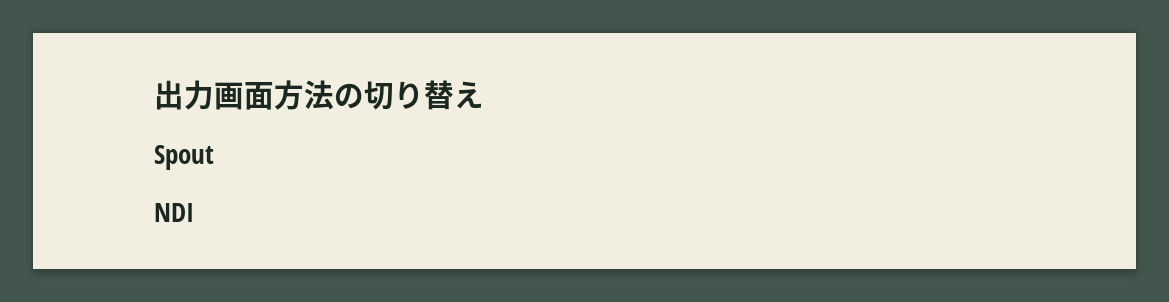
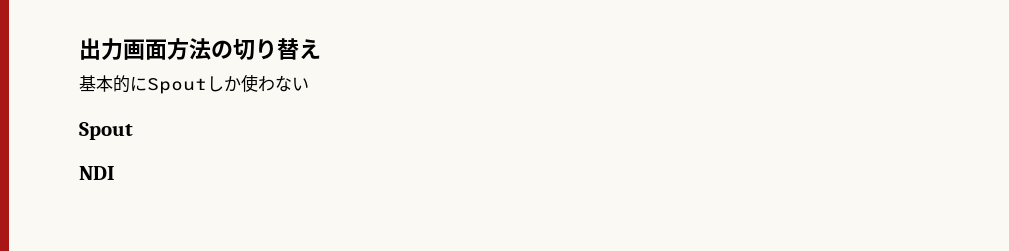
+ 基本的にSpoutしか使わない

